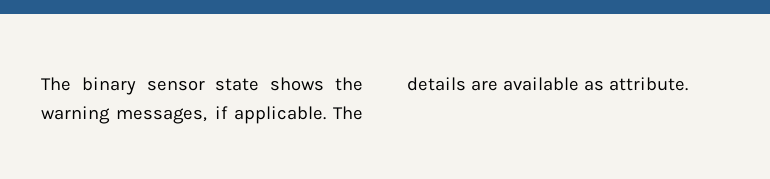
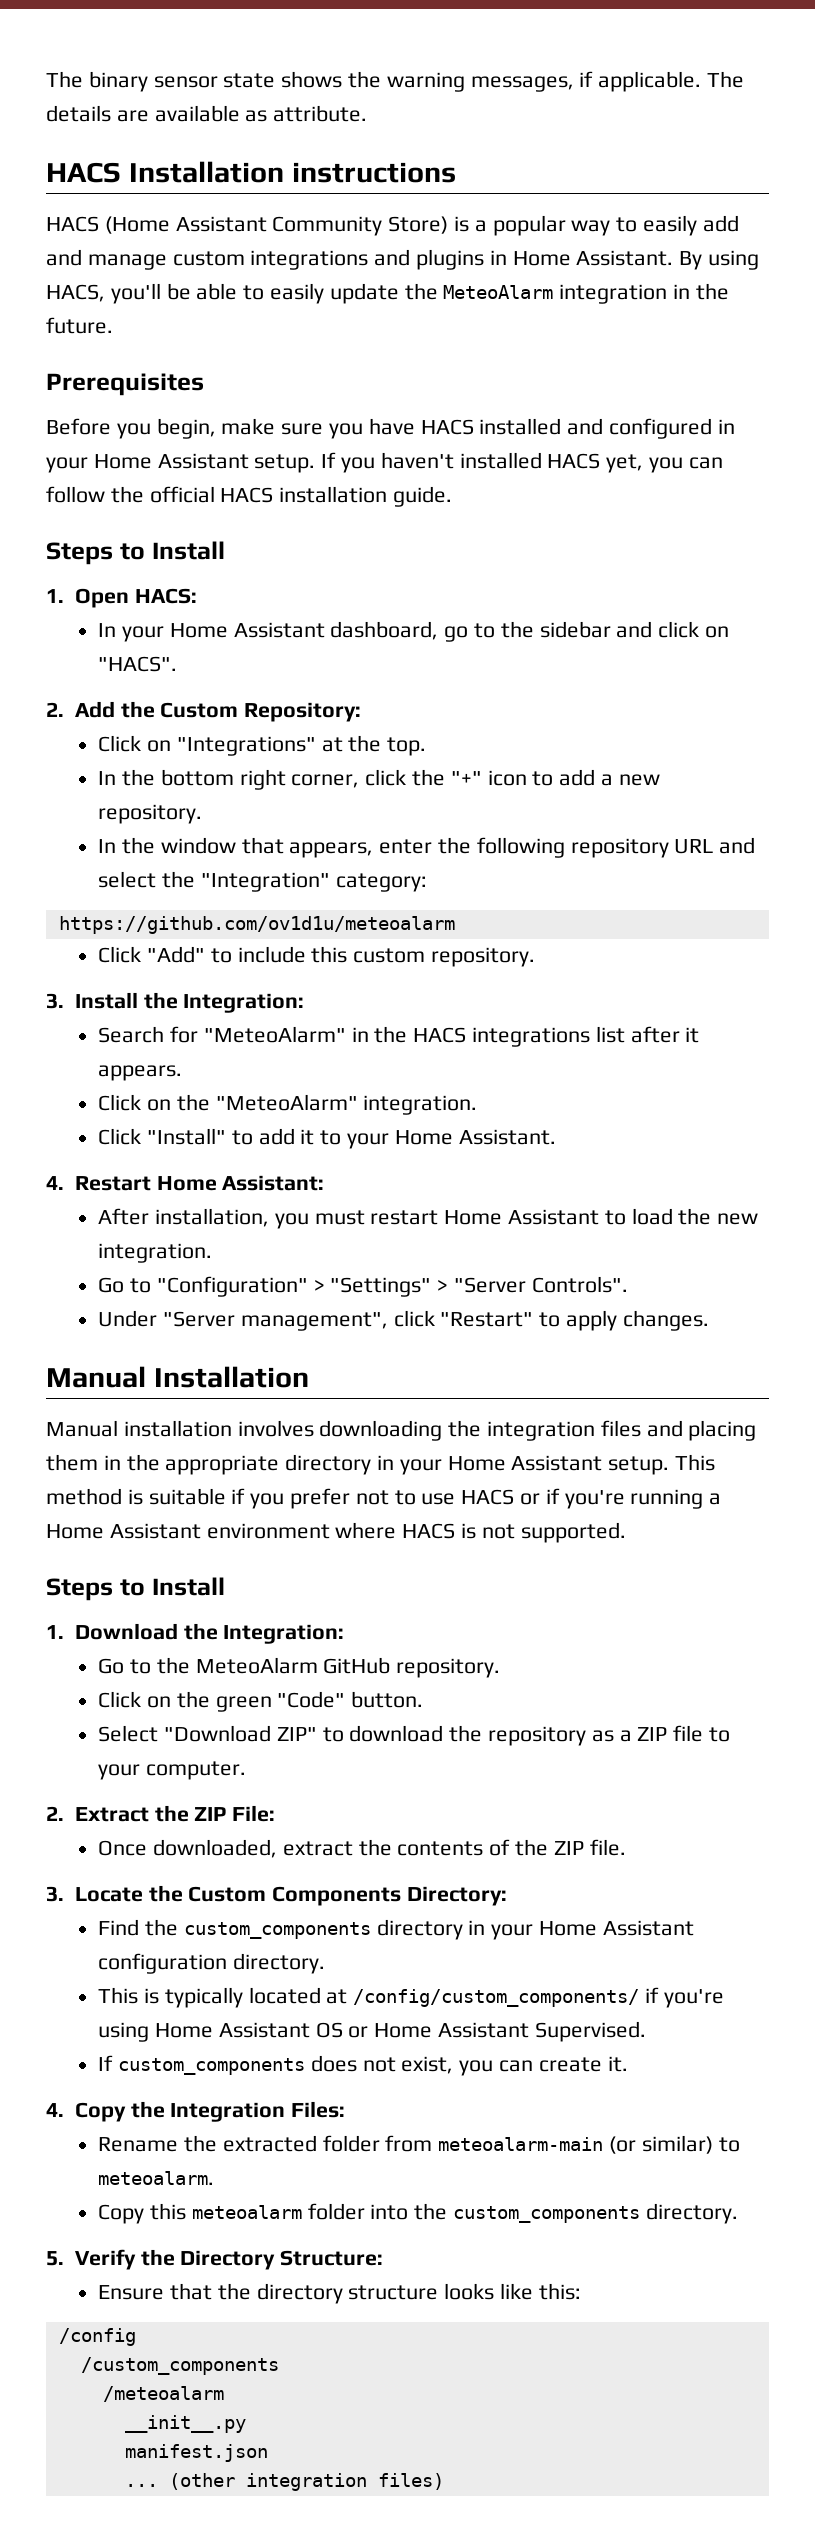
+ HACS Installation instructions
+ HACS (Home Assistant Community Store) is a popular way to easily add and manage custom integrations and plugins in Home Assistant. By using HACS, you'll be able to easily update the MeteoAlarm integration in the future.
+ Prerequisites
+ Before you begin, make sure you have HACS installed and configured in your Home Assistant setup. If you haven't installed HACS yet, you can follow the official HACS installation guide.
+ Steps to Install
+ 1. Open HACS:
+ In your Home Assistant dashboard, go to the sidebar and click on "HACS".
+ 2. Add the Custom Repository:
+ Click on "Integrations" at the top.
+ In the bottom right corner, click the "+" icon to add a new repository.
+ In the window that appears, enter the following repository URL and select the "Integration" category:
+ https://github.com/ov1d1u/meteoalarm
+ Click "Add" to include this custom repository.
+ 3. Install the Integration:
+ Search for "MeteoAlarm" in the HACS integrations list after it appears.
+ Click on the "MeteoAlarm" integration.
+ Click "Install" to add it to your Home Assistant.
+ 4. Restart Home Assistant:
+ After installation, you must restart Home Assistant to load the new integration.
+ Go to "Configuration" > "Settings" > "Server Controls".
+ Under "Server management", click "Restart" to apply changes.
+ Manual Installation
+ Manual installation involves downloading the integration files and placing them in the appropriate directory in your Home Assistant setup. This method is suitable if you prefer not to use HACS or if you're running a Home Assistant environment where HACS is not supported.
+ Steps to Install
+ 1. Download the Integration:
+ Go to the MeteoAlarm GitHub repository.
+ Click on the green "Code" button.
+ Select "Download ZIP" to download the repository as a ZIP file to your computer.
+ 2. Extract the ZIP File:
+ Once downloaded, extract the contents of the ZIP file.
+ 3. Locate the Custom Components Directory:
+ Find the custom_components directory in your Home Assistant configuration directory.
+ This is typically located at /config/custom_components/ if you're using Home Assistant OS or Home Assistant Supervised.
+ If custom_components does not exist, you can create it.
+ 4. Copy the Integration Files:
+ Rename the extracted folder from meteoalarm-main (or similar) to meteoalarm.
+ Copy this meteoalarm folder into the custom_components directory.
+ 5. Verify the Directory Structure:
+ Ensure that the directory structure looks like this:
+ /config
+ /custom_components
+ /meteoalarm
+ __init__.py
+ manifest.json
+ ... (other integration files)

